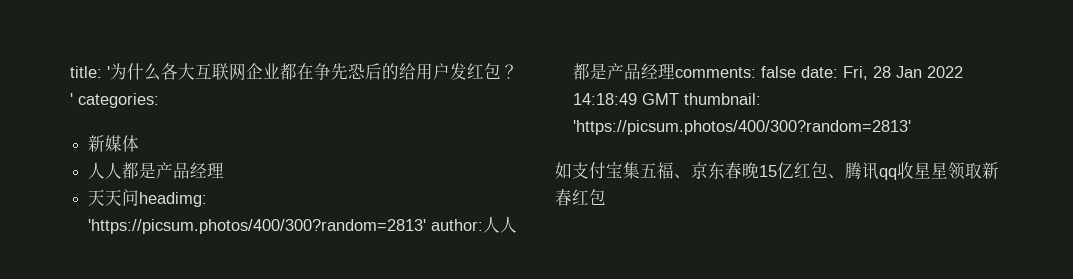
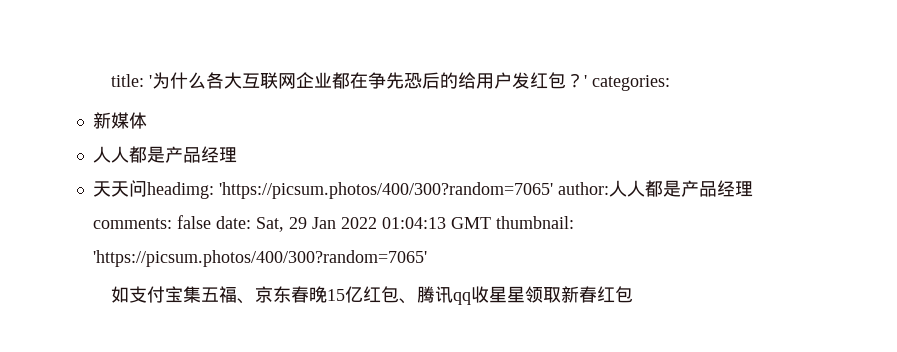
- 天天问headimg: 'https://picsum.photos/400/300?random=2813' author:人人都是产品经理comments: false date: Fri, 28 Jan 2022 14:18:49 GMT thumbnail: 'https://picsum.photos/400/300?random=2813'
+ 天天问headimg: 'https://picsum.photos/400/300?random=7065' author:人人都是产品经理comments: false date: Sat, 29 Jan 2022 01:04:13 GMT thumbnail: 'https://picsum.photos/400/300?random=7065'

